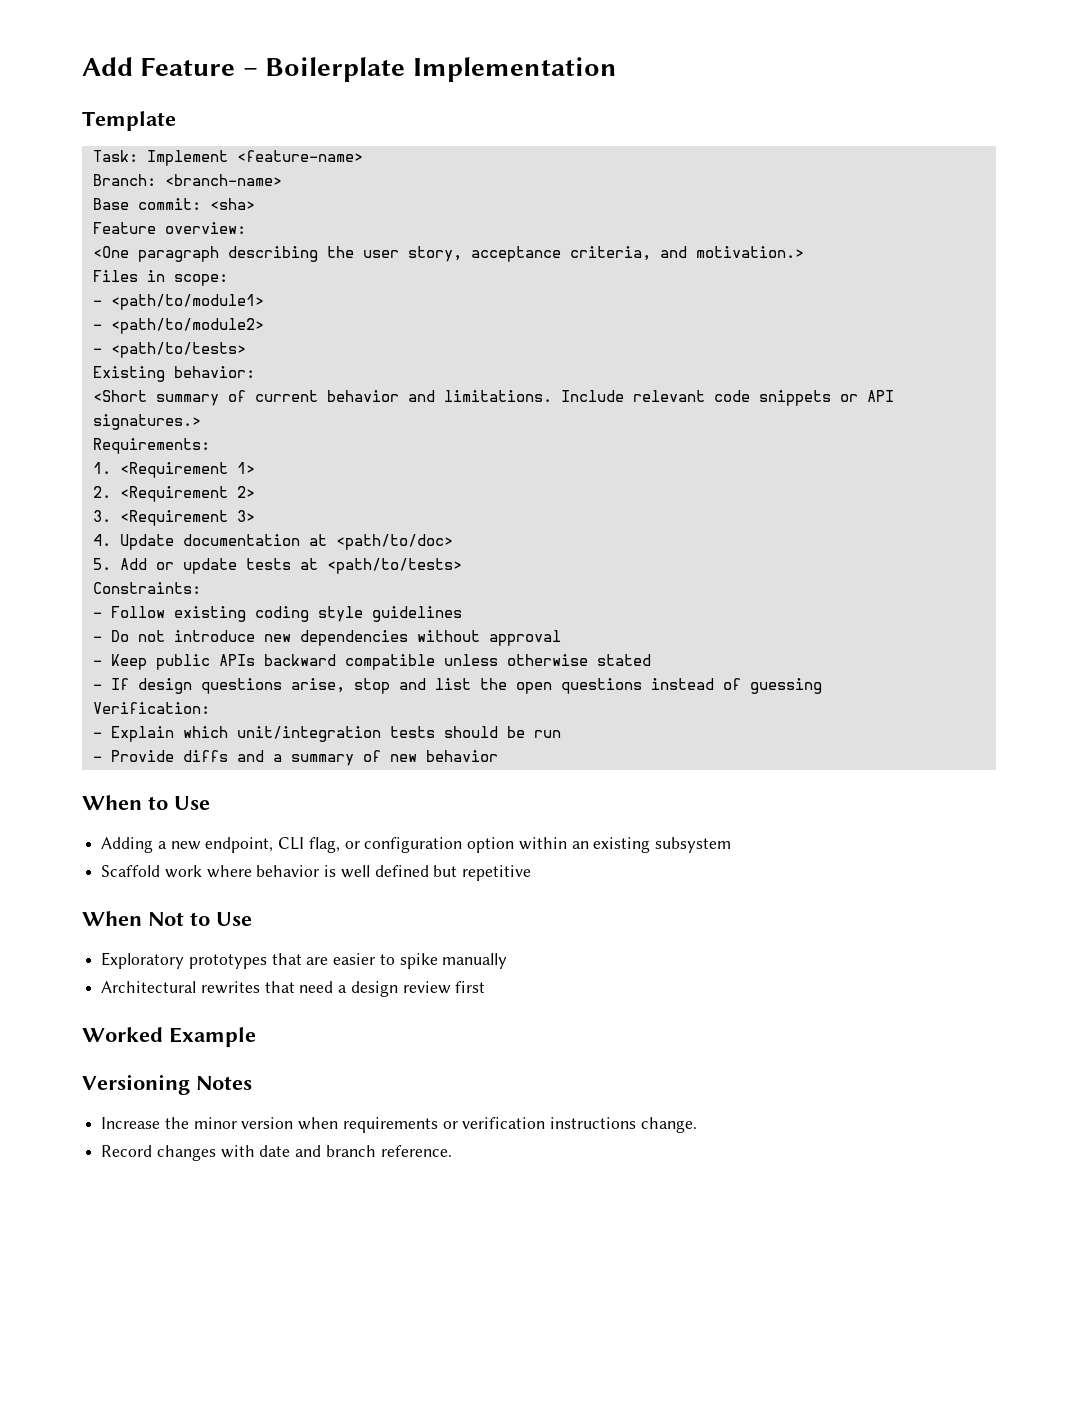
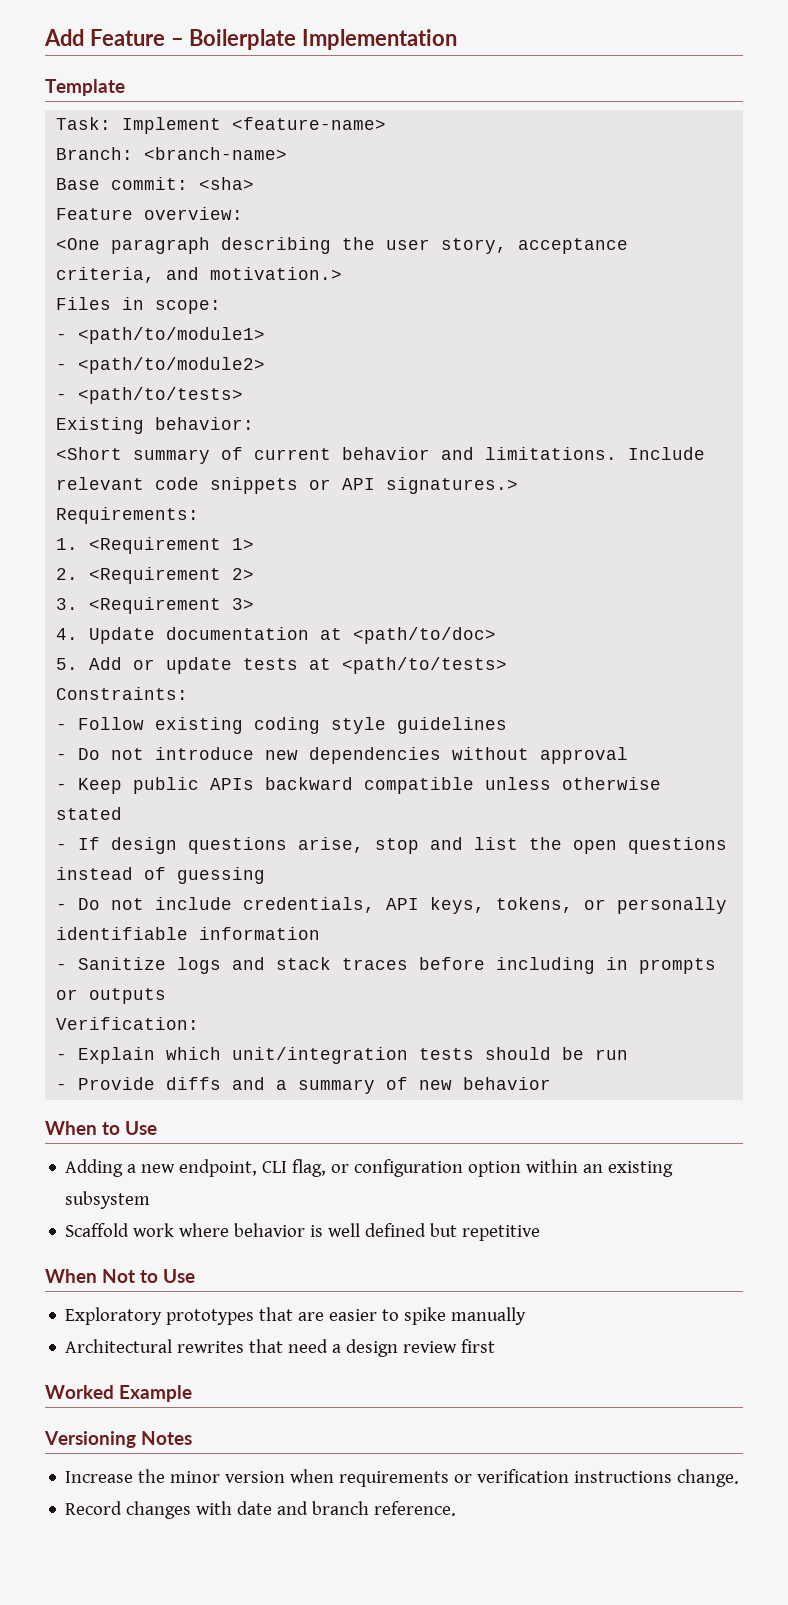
+ - Do not include credentials, API keys, tokens, or personally identifiable information
+ - Sanitize logs and stack traces before including in prompts or outputs

